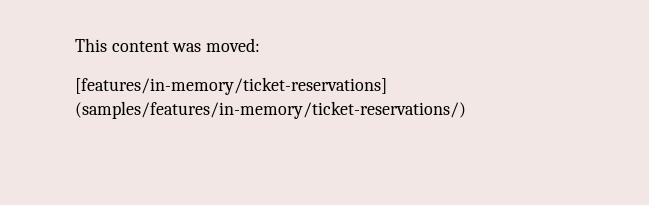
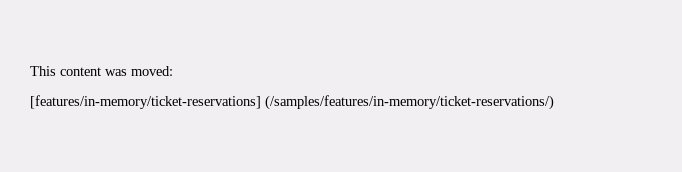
- [features/in-memory/ticket-reservations] (samples/features/in-memory/ticket-reservations/)
+ [features/in-memory/ticket-reservations] (/samples/features/in-memory/ticket-reservations/)

